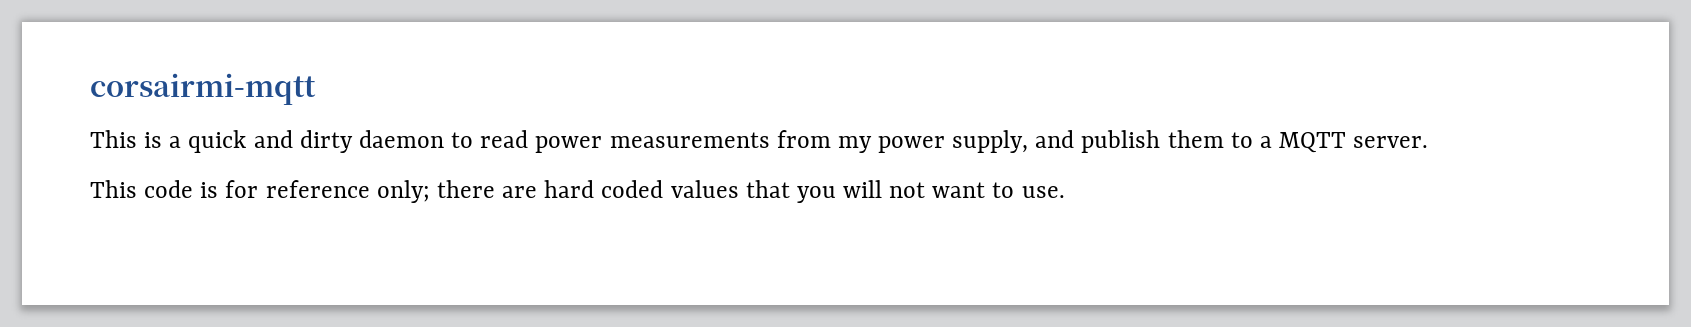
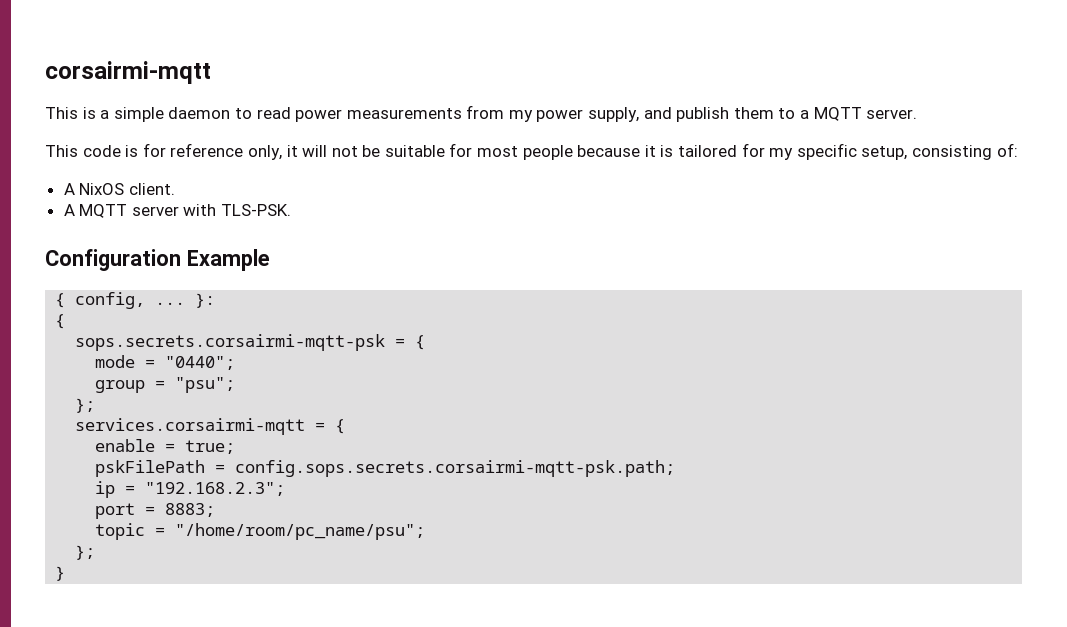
- This is a quick and dirty daemon to read power measurements from my power supply, and publish them to a MQTT server.
+ This is a simple daemon to read power measurements from my power supply, and publish them to a MQTT server.
- This code is for reference only; there are hard coded values that you will not want to use.
+ This code is for reference only, it will not be suitable for most people because it is tailored for my specific setup, consisting of:
+ A NixOS client.
+ A MQTT server with TLS-PSK.
+ Configuration Example
+ { config, ... }:
+ {
+ sops.secrets.corsairmi-mqtt-psk = {
+ mode = "0440";
+ group = "psu";
+ };
+ services.corsairmi-mqtt = {
+ enable = true;
+ pskFilePath = config.sops.secrets.corsairmi-mqtt-psk.path;
+ ip = "192.168.2.3";
+ port = 8883;
+ topic = "/home/room/pc_name/psu";
+ };
+ }

